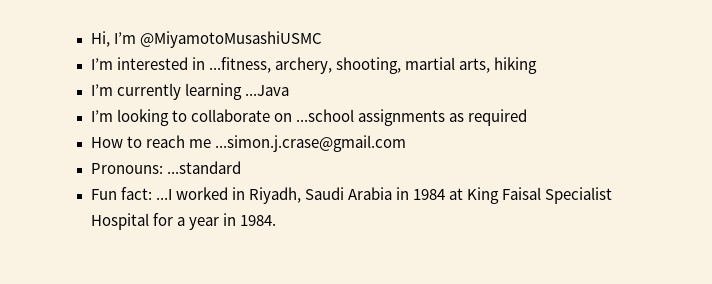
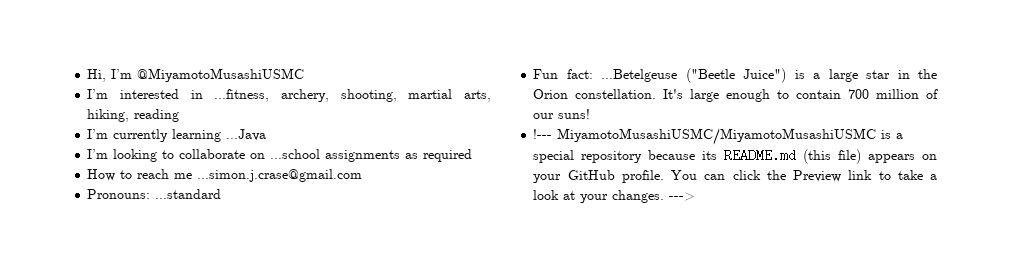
- I’m interested in ...fitness, archery, shooting, martial arts, hiking
+ I’m interested in ...fitness, archery, shooting, martial arts, hiking, reading
- Fun fact: ...I worked in Riyadh, Saudi Arabia in 1984 at King Faisal Specialist Hospital for a year in 1984.
+ Fun fact: ...Betelgeuse ("Beetle Juice") is a large star in the Orion constellation. It's large enough to contain 700 million of our suns!
+ !--- MiyamotoMusashiUSMC/MiyamotoMusashiUSMC is a special repository because its README.md (this file) appears on your GitHub profile. You can click the Preview link to take a look at your changes. --->

